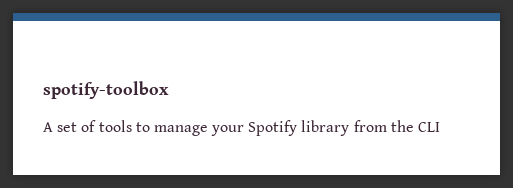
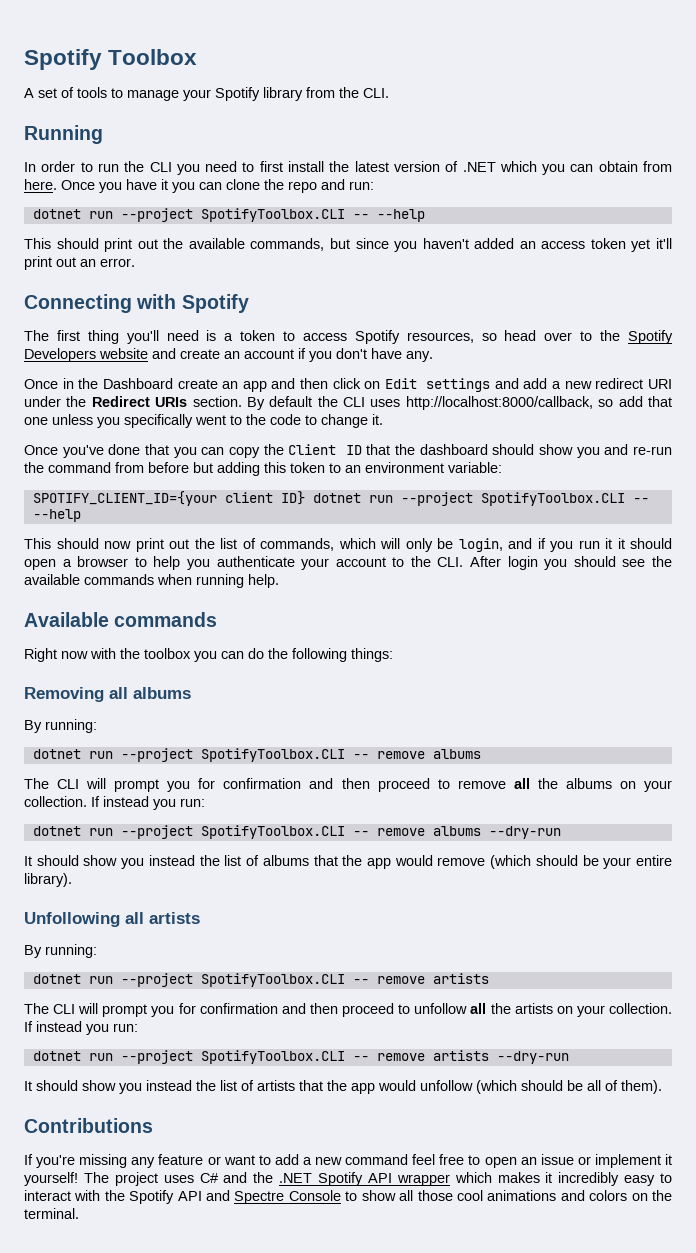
- spotify-toolbox
+ Spotify Toolbox
- A set of tools to manage your Spotify library from the CLI
+ A set of tools to manage your Spotify library from the CLI.
+ Running
+ In order to run the CLI you need to first install the latest version of .NET which you can obtain from here. Once you have it you can clone the repo and run:
+ dotnet run --project SpotifyToolbox.CLI -- --help
+ This should print out the available commands, but since you haven't added an access token yet it'll print out an error.
+ Connecting with Spotify
+ The first thing you'll need is a token to access Spotify resources, so head over to the Spotify Developers website and create an account if you don't have any.
+ Once in the Dashboard create an app and then click on Edit settings and add a new redirect URI under the Redirect URIs section. By default the CLI uses http://localhost:8000/callback, so add that one unless you specifically went to the code to change it.
+ Once you've done that you can copy the Client ID that the dashboard should show you and re-run the command from before but adding this token to an environment variable:
+ SPOTIFY_CLIENT_ID={your client ID} dotnet run --project SpotifyToolbox.CLI -- --help
+ This should now print out the list of commands, which will only be login, and if you run it it should open a browser to help you authenticate your account to the CLI. After login you should see the available commands when running help.
+ Available commands
+ Right now with the toolbox you can do the following things:
+ Removing all albums
+ By running:
+ dotnet run --project SpotifyToolbox.CLI -- remove albums
+ The CLI will prompt you for confirmation and then proceed to remove all the albums on your collection. If instead you run:
+ dotnet run --project SpotifyToolbox.CLI -- remove albums --dry-run
+ It should show you instead the list of albums that the app would remove (which should be your entire library).
+ Unfollowing all artists
+ By running:
+ dotnet run --project SpotifyToolbox.CLI -- remove artists
+ The CLI will prompt you for confirmation and then proceed to unfollow all the artists on your collection. If instead you run:
+ dotnet run --project SpotifyToolbox.CLI -- remove artists --dry-run
+ It should show you instead the list of artists that the app would unfollow (which should be all of them).
+ Contributions
+ If you're missing any feature or want to add a new command feel free to open an issue or implement it yourself! The project uses C# and the .NET Spotify API wrapper which makes it incredibly easy to interact with the Spotify API and Spectre Console to show all those cool animations and colors on the terminal.

